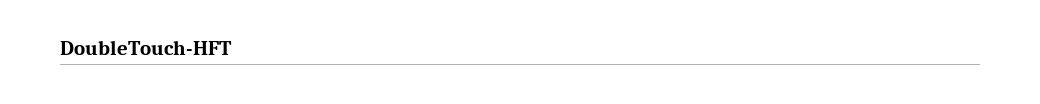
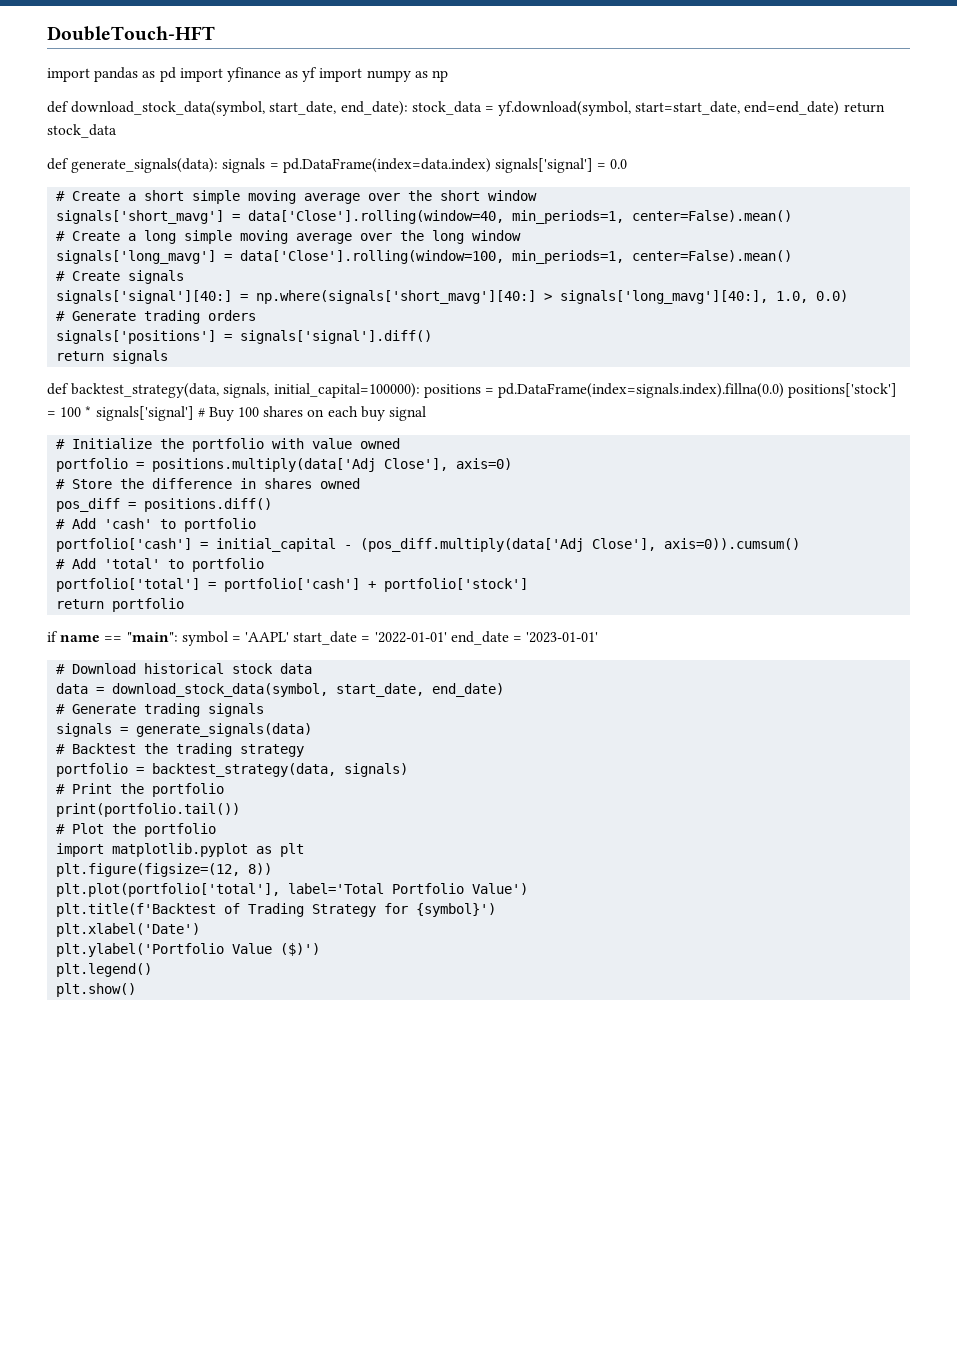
+ import pandas as pd import yfinance as yf import numpy as np
+ def download_stock_data(symbol, start_date, end_date): stock_data = yf.download(symbol, start=start_date, end=end_date) return stock_data
+ def generate_signals(data): signals = pd.DataFrame(index=data.index) signals['signal'] = 0.0
+ # Create a short simple moving average over the short window
+ signals['short_mavg'] = data['Close'].rolling(window=40, min_periods=1, center=False).mean()
+ # Create a long simple moving average over the long window
+ signals['long_mavg'] = data['Close'].rolling(window=100, min_periods=1, center=False).mean()
+ # Create signals
+ signals['signal'][40:] = np.where(signals['short_mavg'][40:] > signals['long_mavg'][40:], 1.0, 0.0)
+ # Generate trading orders
+ signals['positions'] = signals['signal'].diff()
+ return signals
+ def backtest_strategy(data, signals, initial_capital=100000): positions = pd.DataFrame(index=signals.index).fillna(0.0) positions['stock'] = 100 * signals['signal'] # Buy 100 shares on each buy signal
+ # Initialize the portfolio with value owned
+ portfolio = positions.multiply(data['Adj Close'], axis=0)
+ # Store the difference in shares owned
+ pos_diff = positions.diff()
+ # Add 'cash' to portfolio
+ portfolio['cash'] = initial_capital - (pos_diff.multiply(data['Adj Close'], axis=0)).cumsum()
+ # Add 'total' to portfolio
+ portfolio['total'] = portfolio['cash'] + portfolio['stock']
+ return portfolio
+ if name == "main": symbol = 'AAPL' start_date = '2022-01-01' end_date = '2023-01-01'
+ # Download historical stock data
+ data = download_stock_data(symbol, start_date, end_date)
+ # Generate trading signals
+ signals = generate_signals(data)
+ # Backtest the trading strategy
+ portfolio = backtest_strategy(data, signals)
+ # Print the portfolio
+ print(portfolio.tail())
+ # Plot the portfolio
+ import matplotlib.pyplot as plt
+ plt.figure(figsize=(12, 8))
+ plt.plot(portfolio['total'], label='Total Portfolio Value')
+ plt.title(f'Backtest of Trading Strategy for {symbol}')
+ plt.xlabel('Date')
+ plt.ylabel('Portfolio Value ($)')
+ plt.legend()
+ plt.show()

